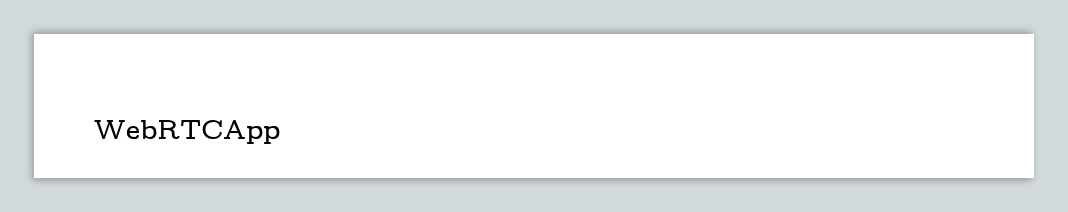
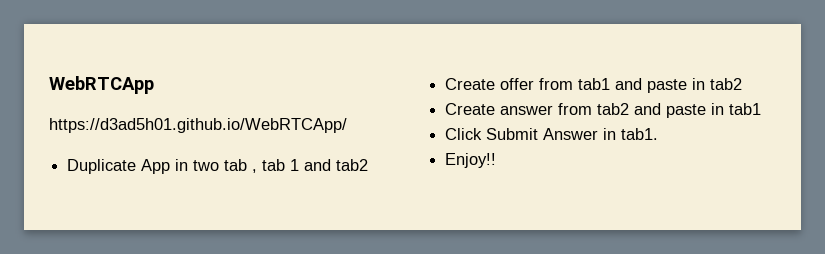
+ https://d3ad5h01.github.io/WebRTCApp/
+ Duplicate App in two tab , tab 1 and tab2
+ Create offer from tab1 and paste in tab2
+ Create answer from tab2 and paste in tab1
+ Click Submit Answer in tab1.
+ Enjoy!!

